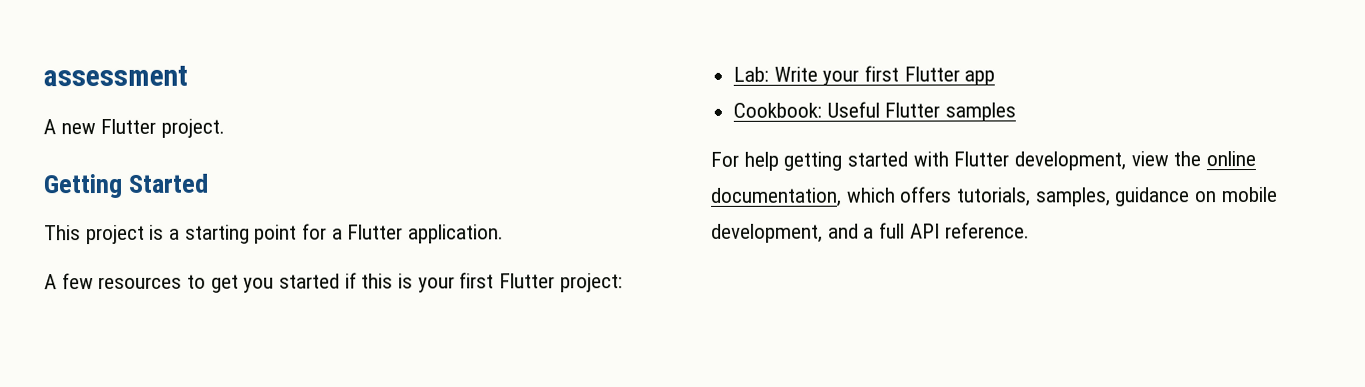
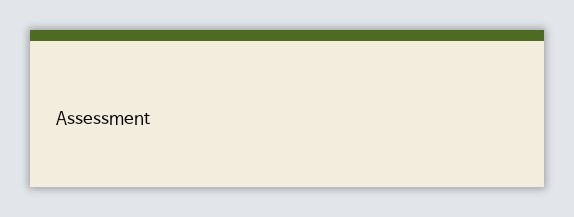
- assessment
- A new Flutter project.
- Getting Started
- This project is a starting point for a Flutter application.
- A few resources to get you started if this is your first Flutter project:
- Lab: Write your first Flutter app
- Cookbook: Useful Flutter samples
- For help getting started with Flutter development, view the online documentation, which offers tutorials, samples, guidance on mobile development, and a full API reference.
+ Assessment

